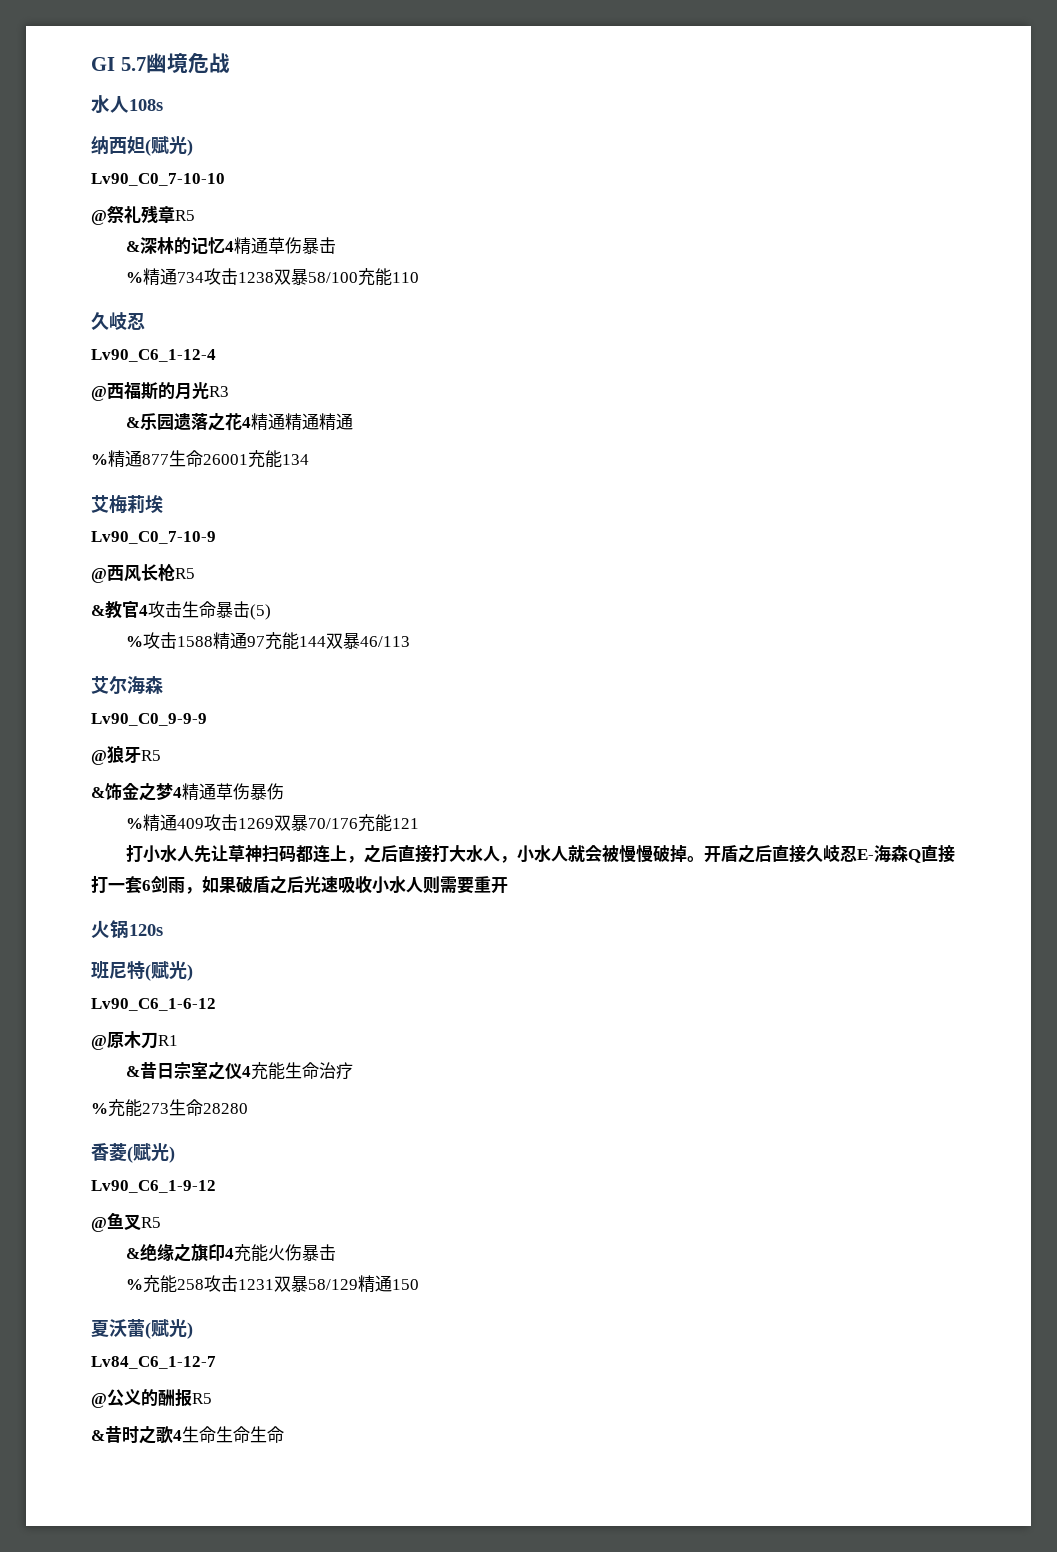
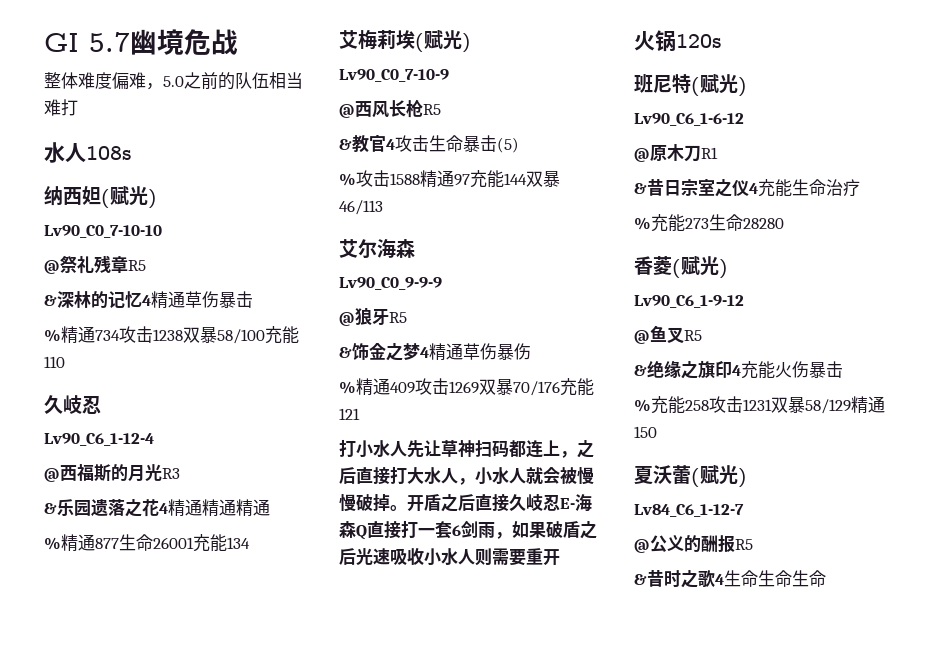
+ 整体难度偏难，5.0之前的队伍相当难打
- 艾梅莉埃
+ 艾梅莉埃(赋光)

